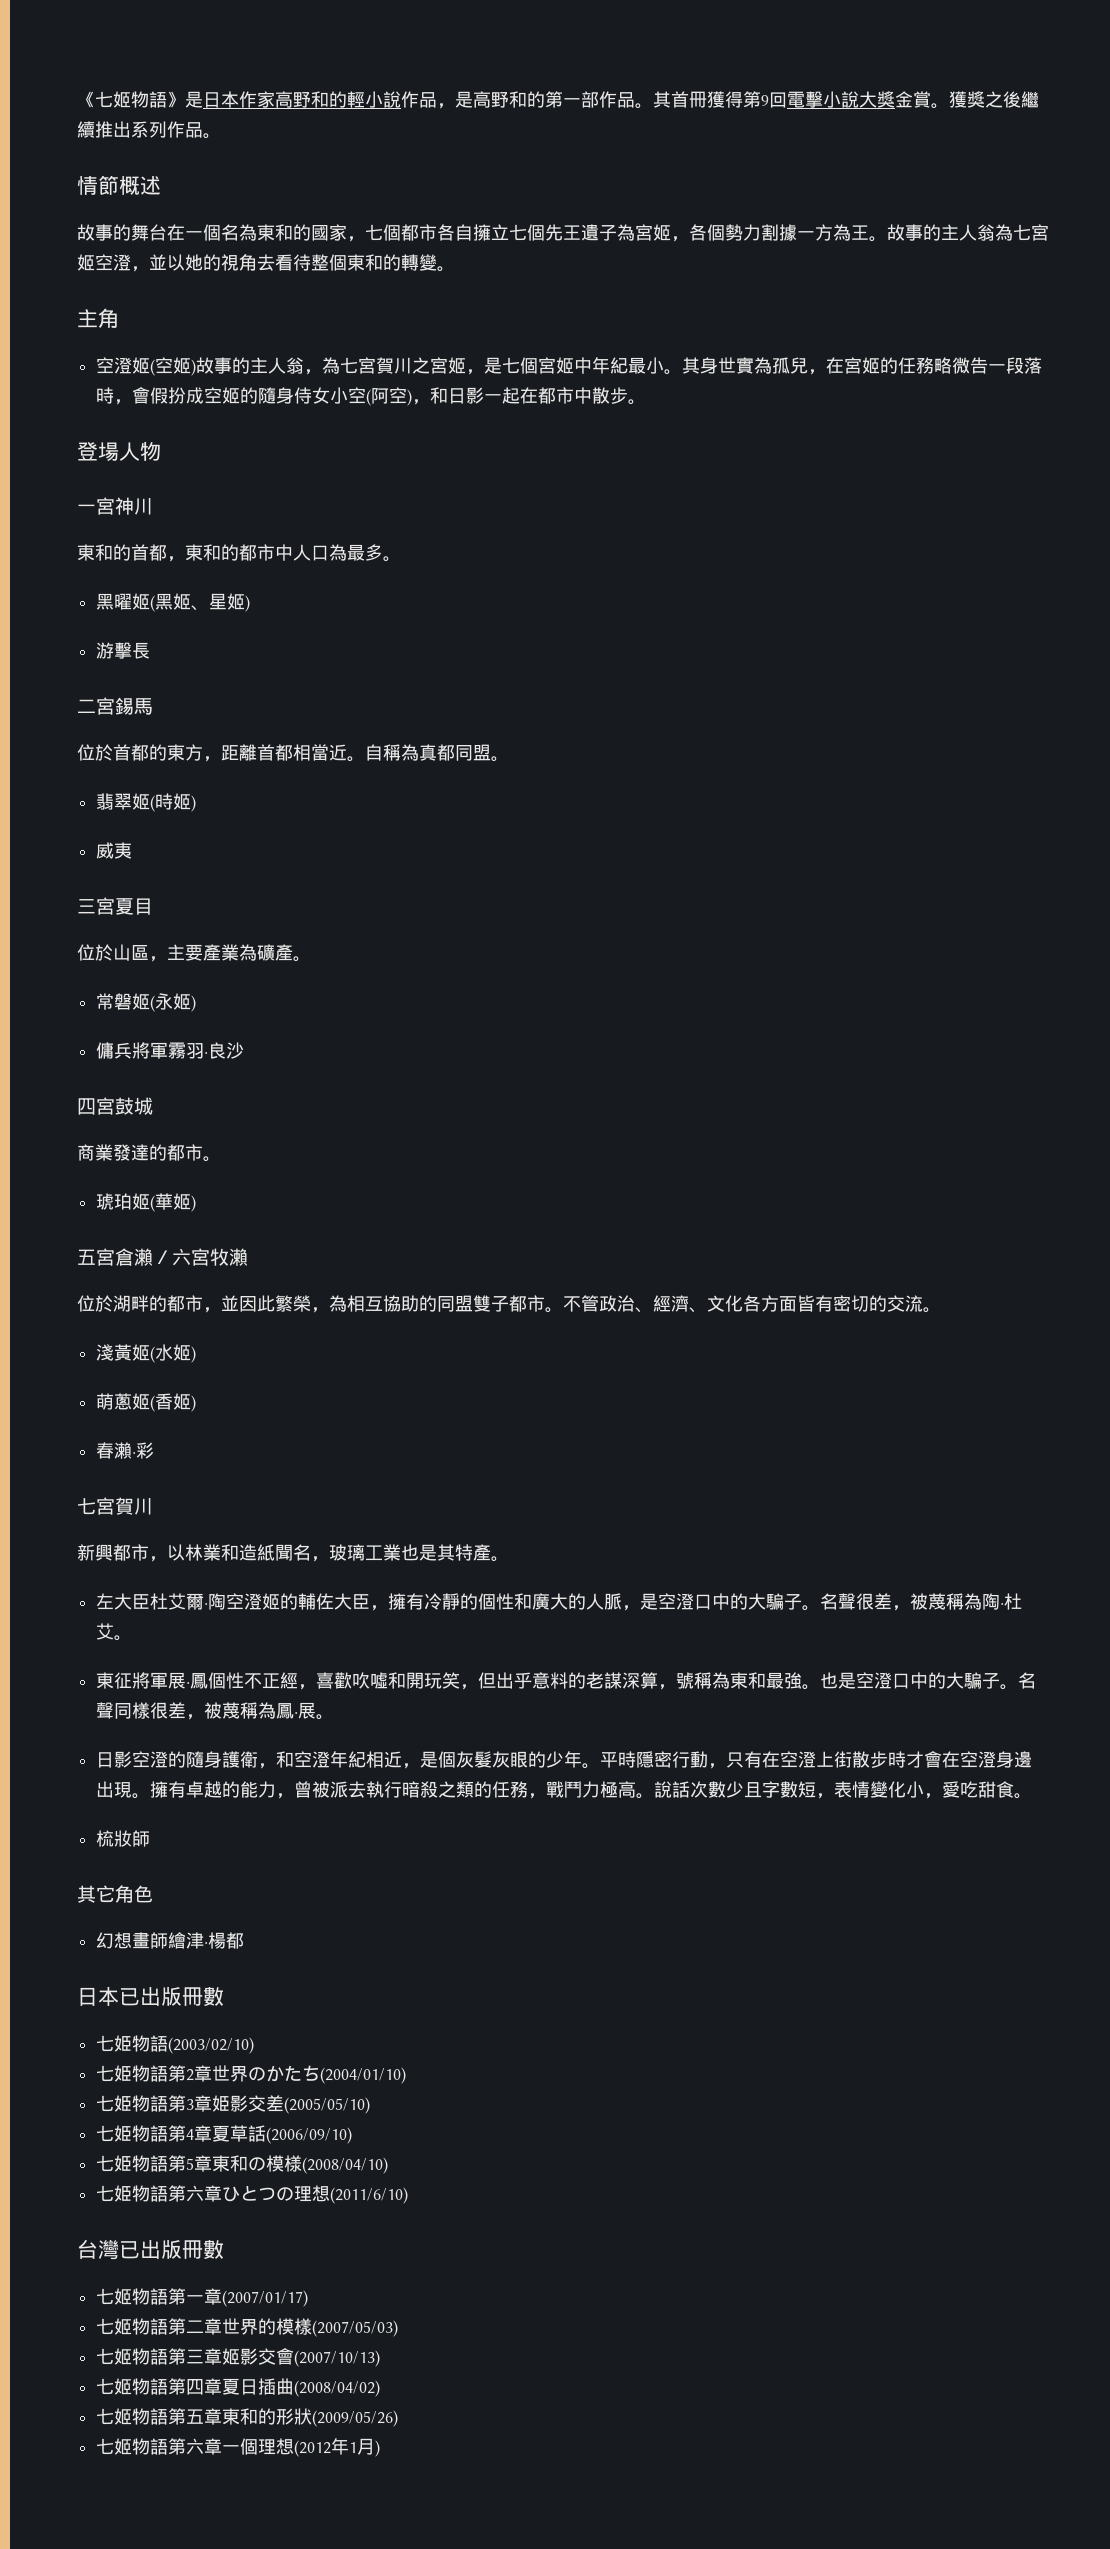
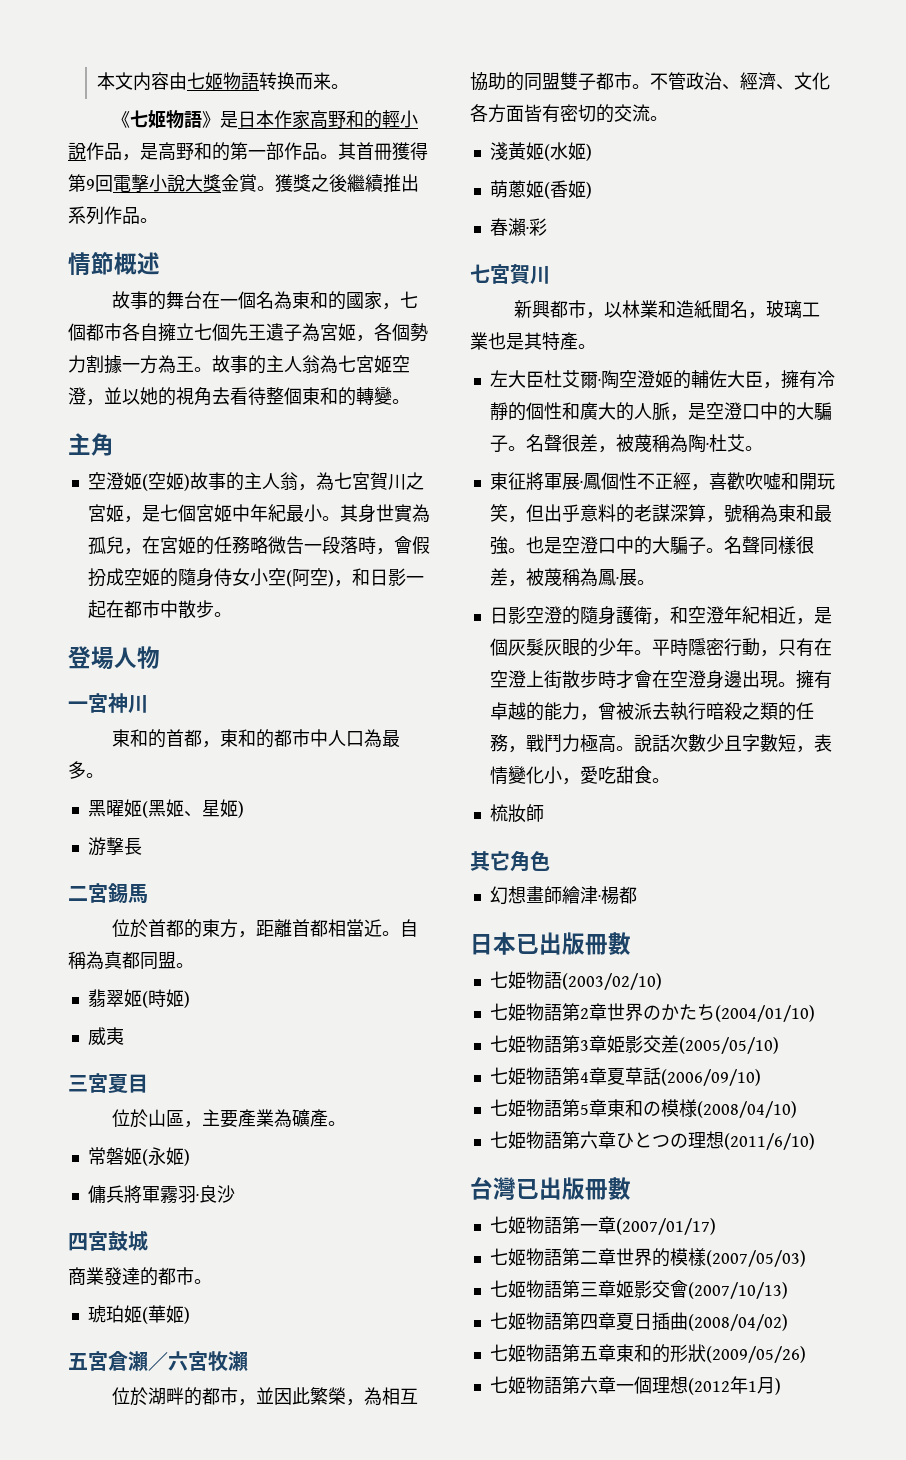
+ 本文内容由七姬物語转换而来。

